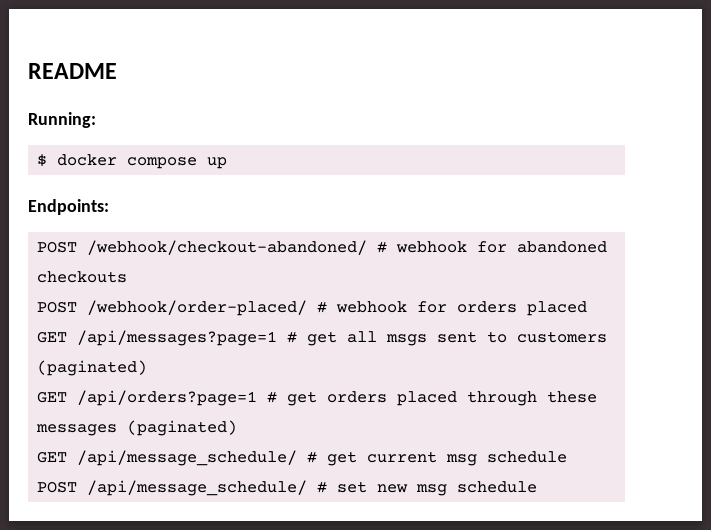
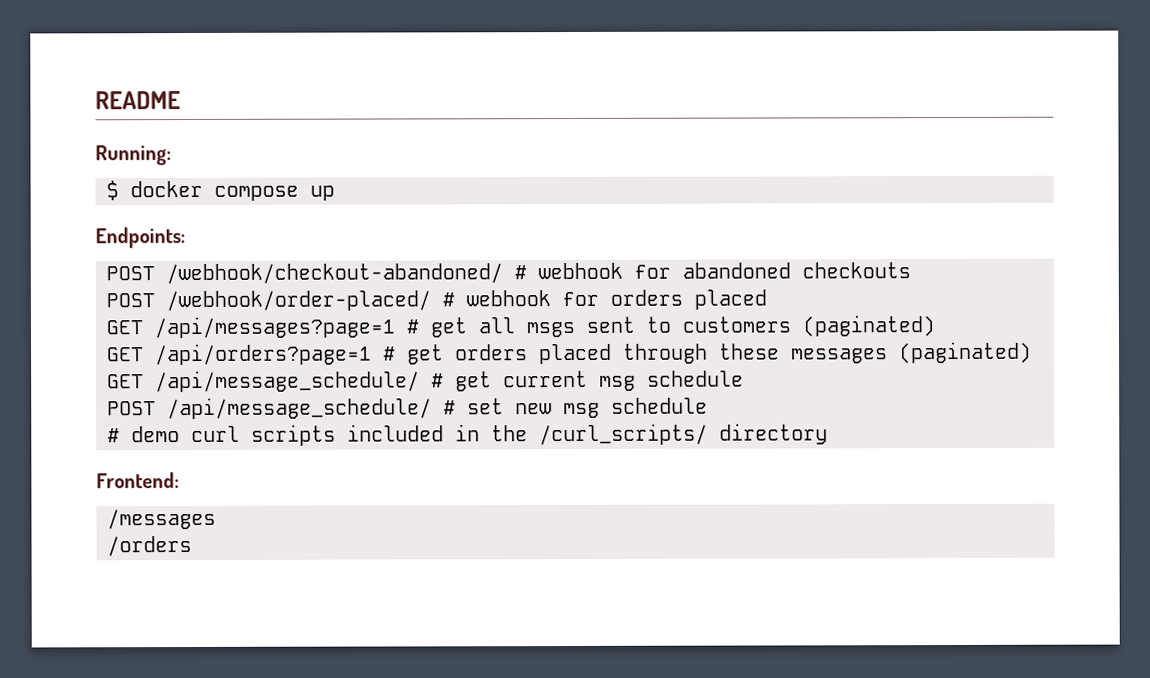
+ # demo curl scripts included in the /curl_scripts/ directory
+ Frontend:
+ /messages
+ /orders

